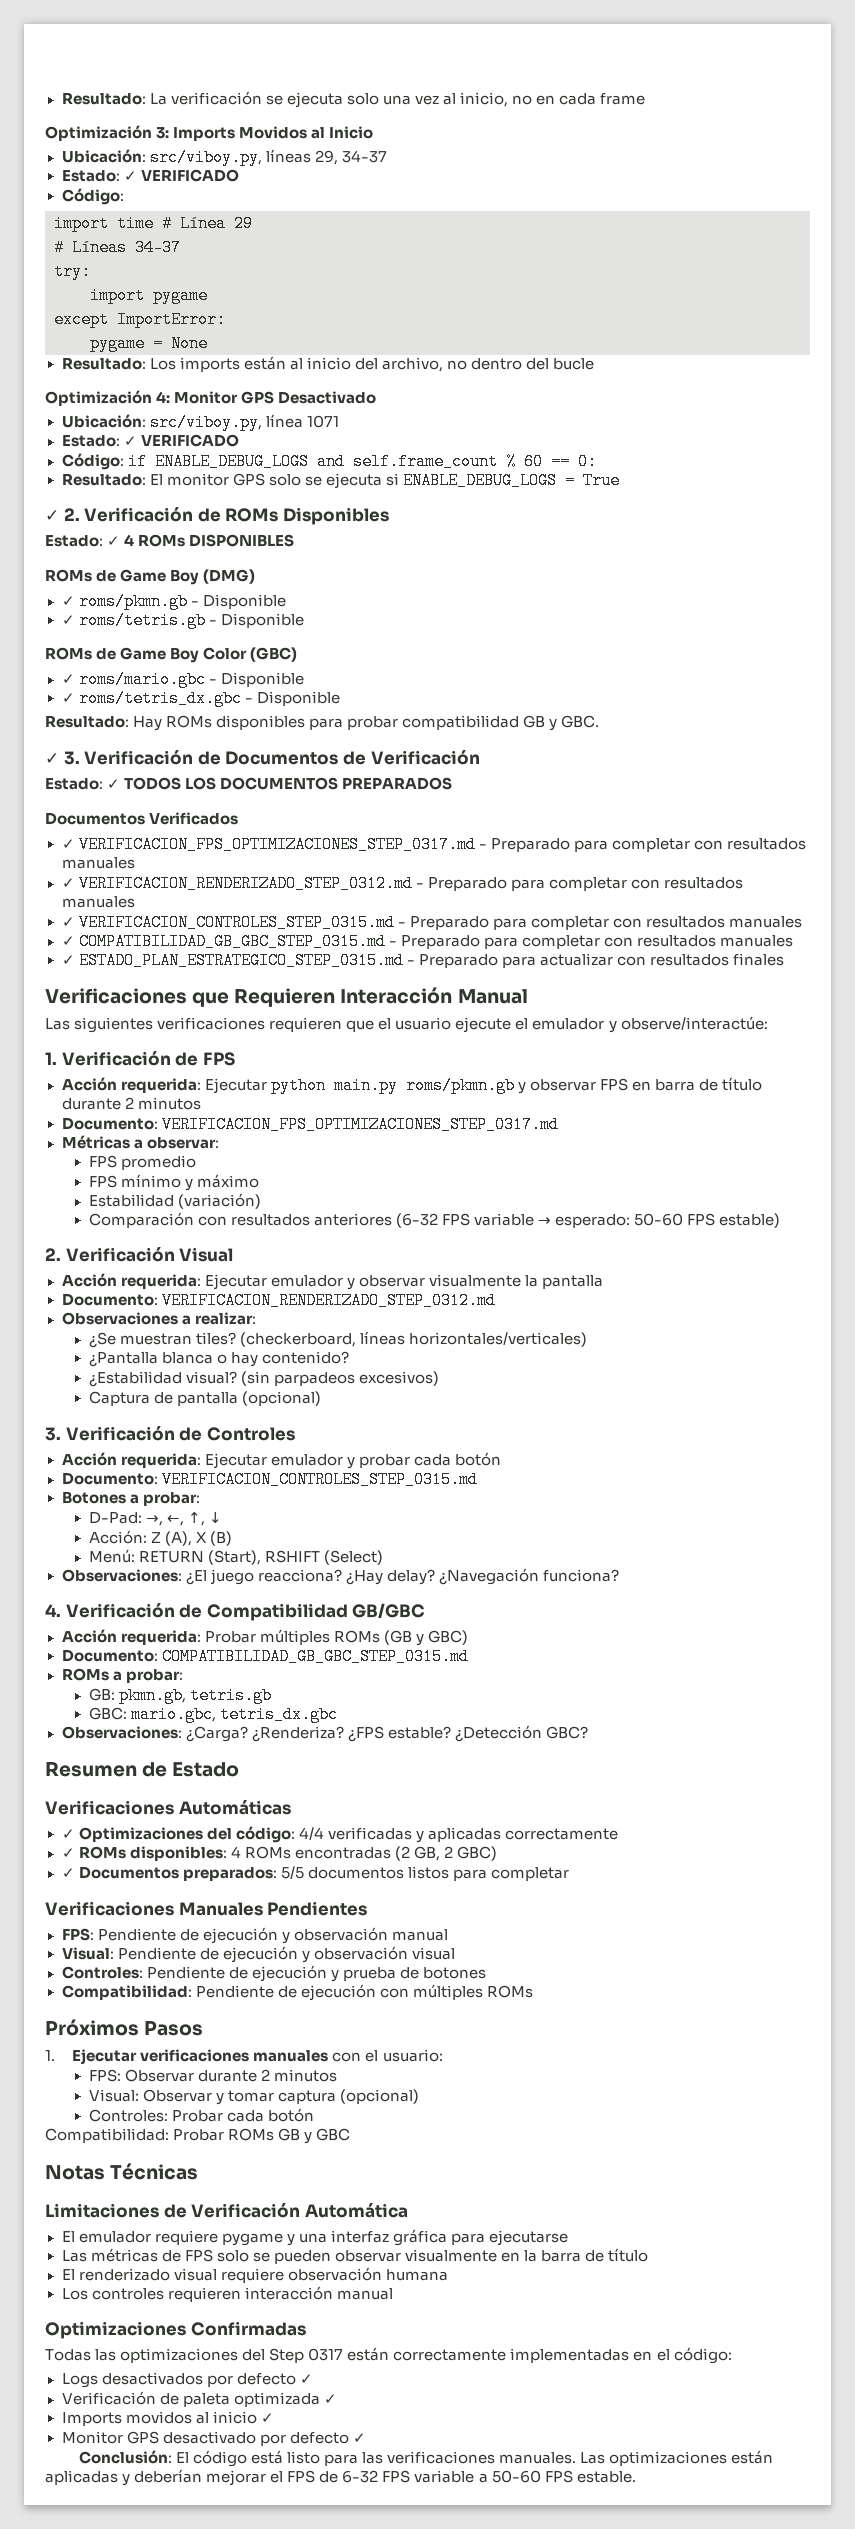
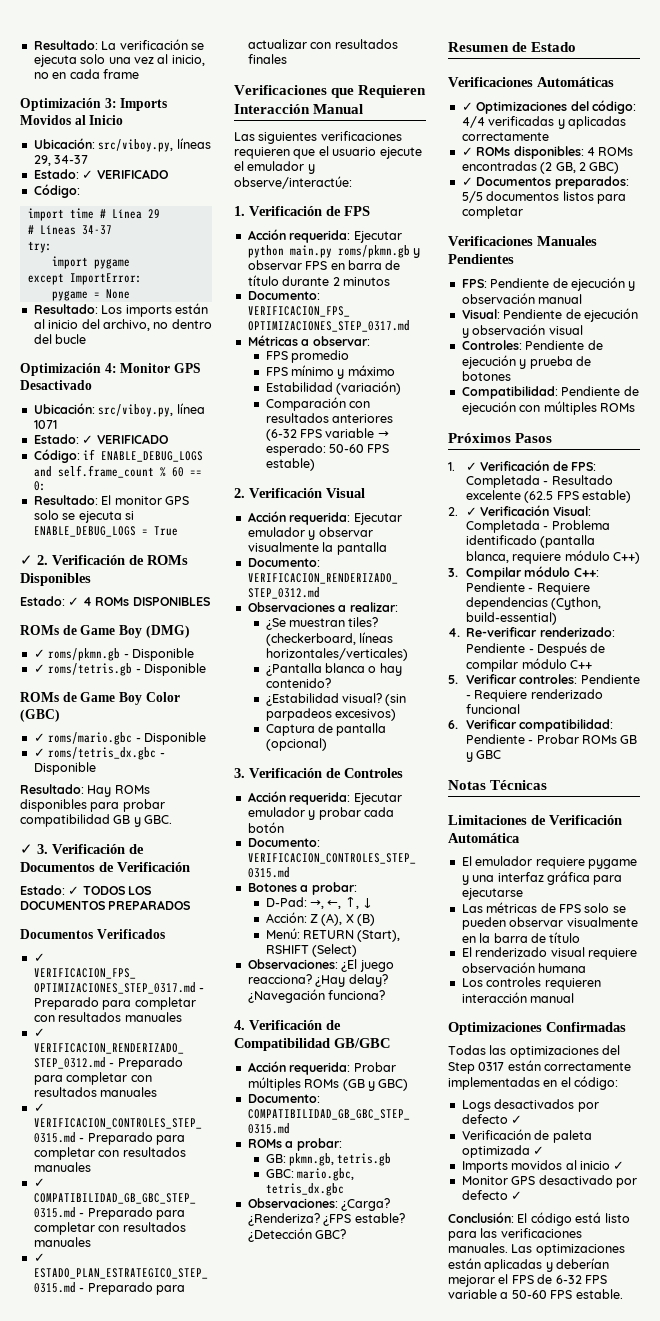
- 1. Ejecutar verificaciones manuales con el usuario:
- FPS: Observar durante 2 minutos
- Visual: Observar y tomar captura (opcional)
- Controles: Probar cada botón
- Compatibilidad: Probar ROMs GB y GBC
+ 1. ✓ Verificación de FPS: Completada - Resultado excelente (62.5 FPS estable)
+ 2. ✓ Verificación Visual: Completada - Problema identificado (pantalla blanca, requiere módulo C++)
+ 3. Compilar módulo C++: Pendiente - Requiere dependencias (Cython, build-essential)
+ 4. Re-verificar renderizado: Pendiente - Después de compilar módulo C++
+ 5. Verificar controles: Pendiente - Requiere renderizado funcional
+ 6. Verificar compatibilidad: Pendiente - Probar ROMs GB y GBC

